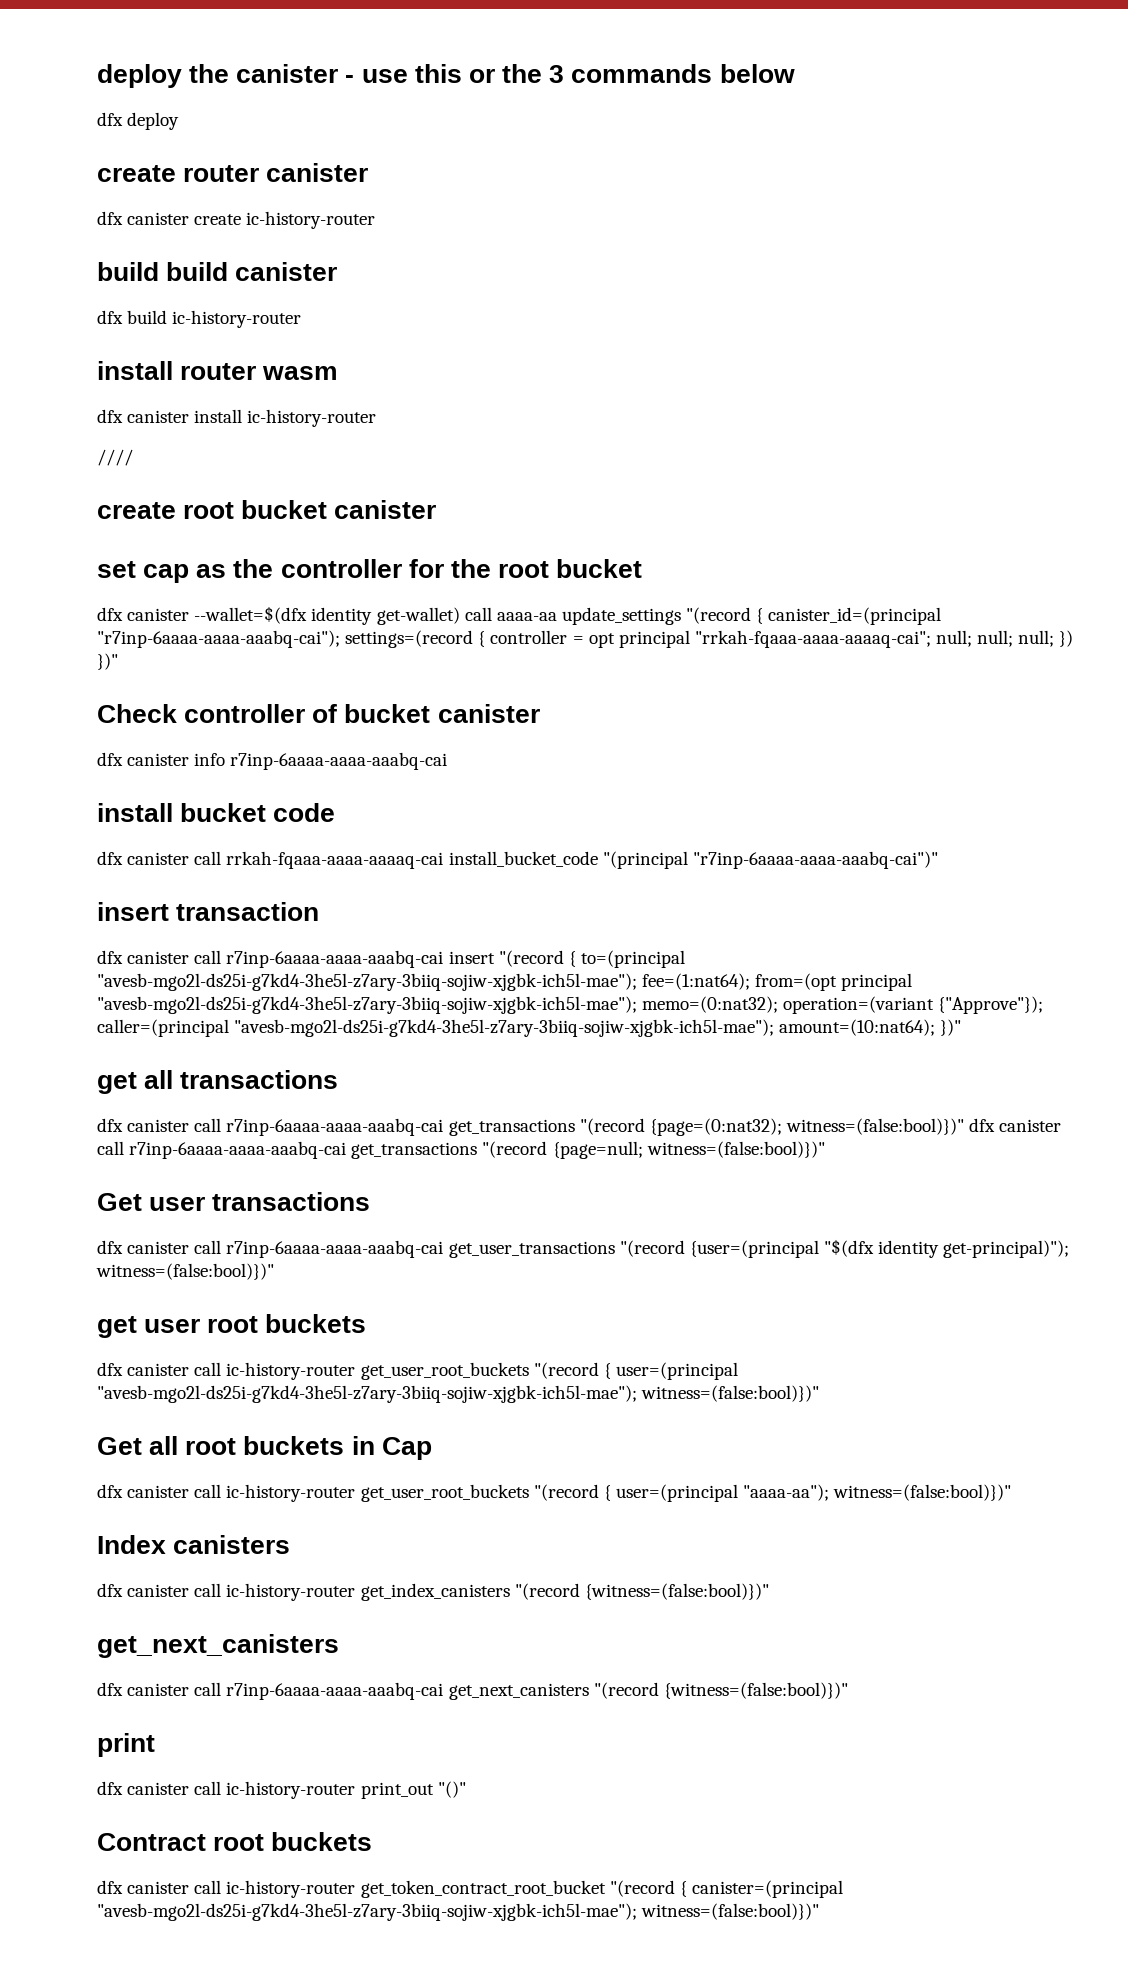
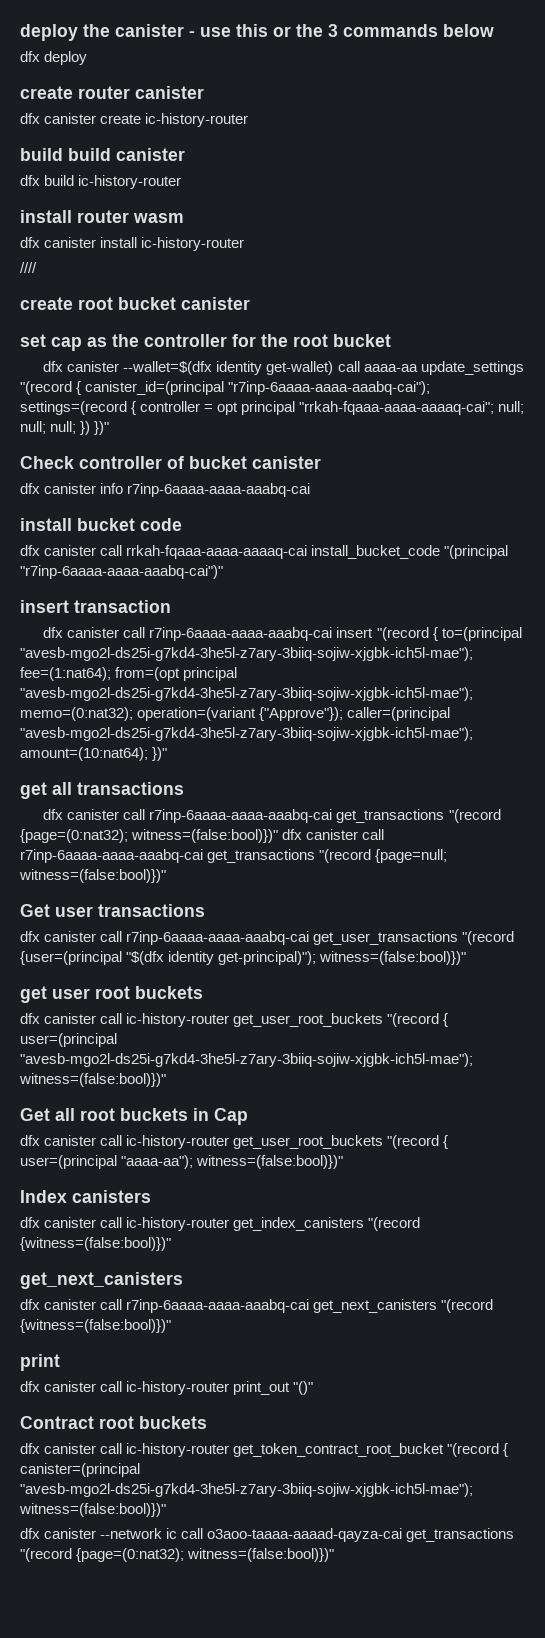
+ dfx canister --network ic call o3aoo-taaaa-aaaad-qayza-cai get_transactions "(record {page=(0:nat32); witness=(false:bool)})"

